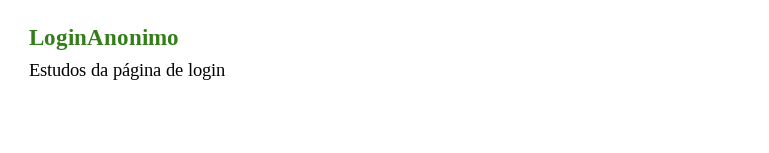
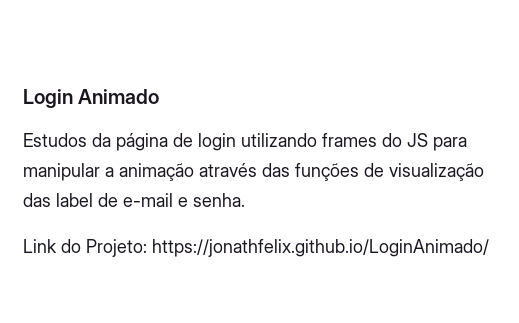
- LoginAnonimo
+ Login Animado
- Estudos da página de login
+ Estudos da página de login utilizando frames do JS para manipular a animação através das funções de visualização das label de e-mail e senha.
+ Link do Projeto: https://jonathfelix.github.io/LoginAnimado/

